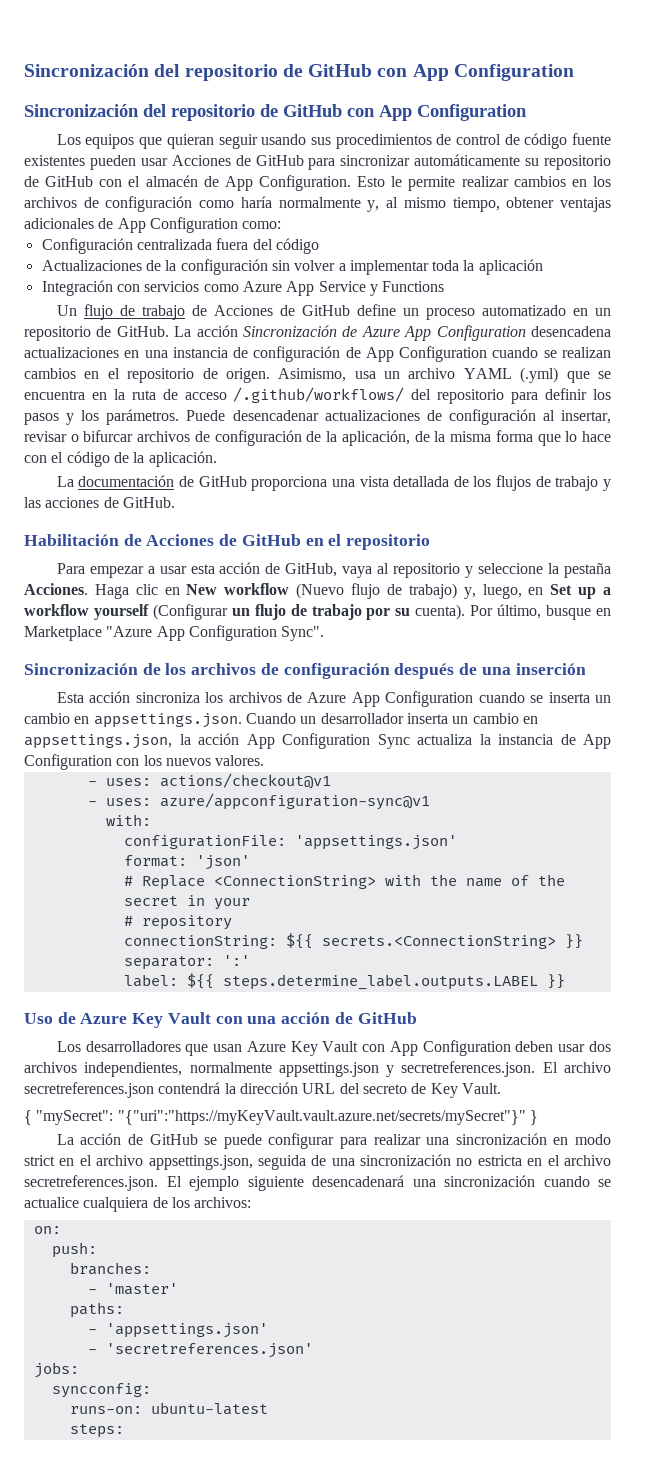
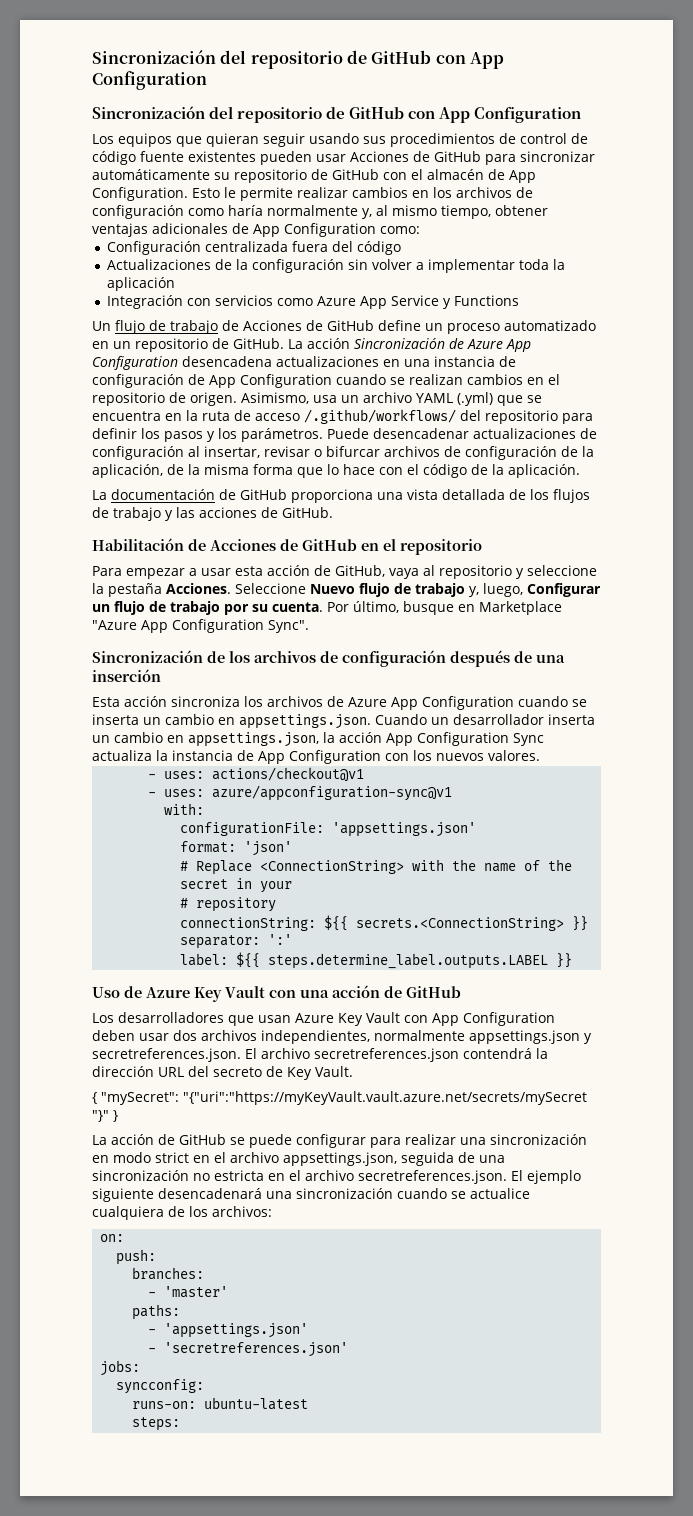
- Haga clic en New workflow (Nuevo flujo de trabajo) y, luego, en Set up a workflow yourself (Configurar un flujo de trabajo por su cuenta).
+ Seleccione Nuevo flujo de trabajo y, luego, Configurar un flujo de trabajo por su cuenta.
- { "mySecret": "{"uri":"https://myKeyVault.vault.azure.net/secrets/mySecret"}" }
+ { "mySecret": "{"uri":"https://myKeyVault.vault.azure.net/secrets/mySecret "}" }

